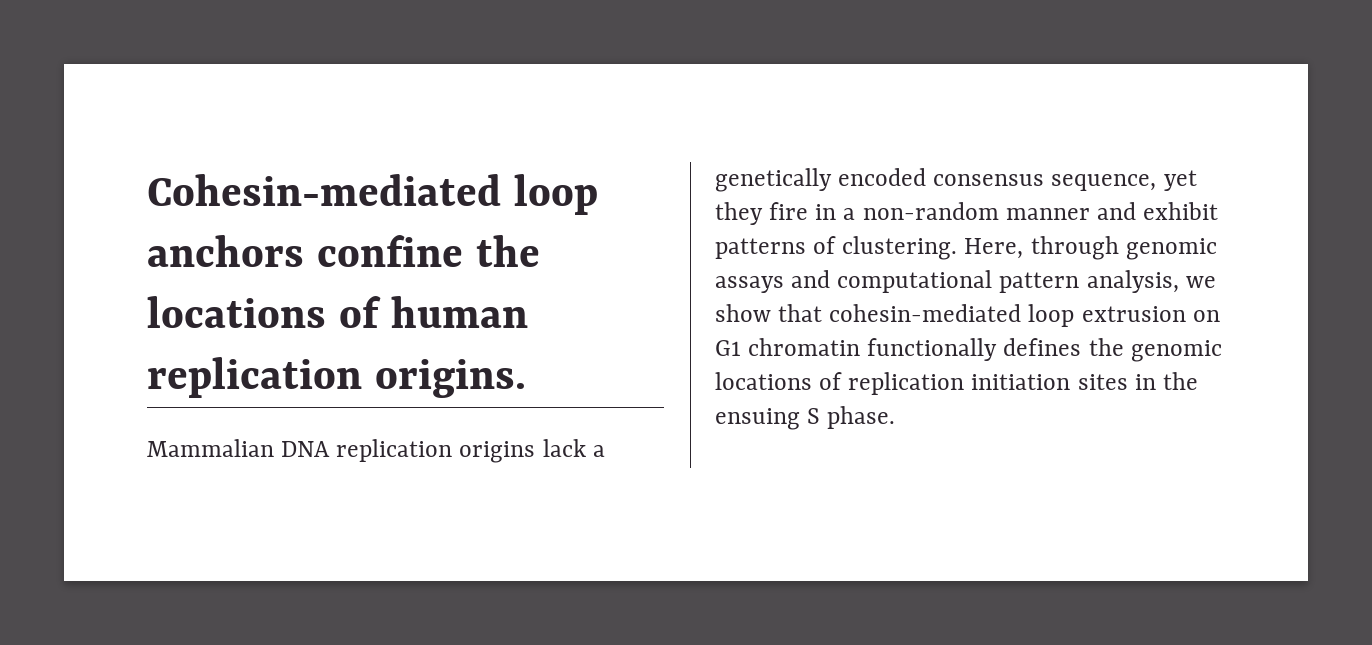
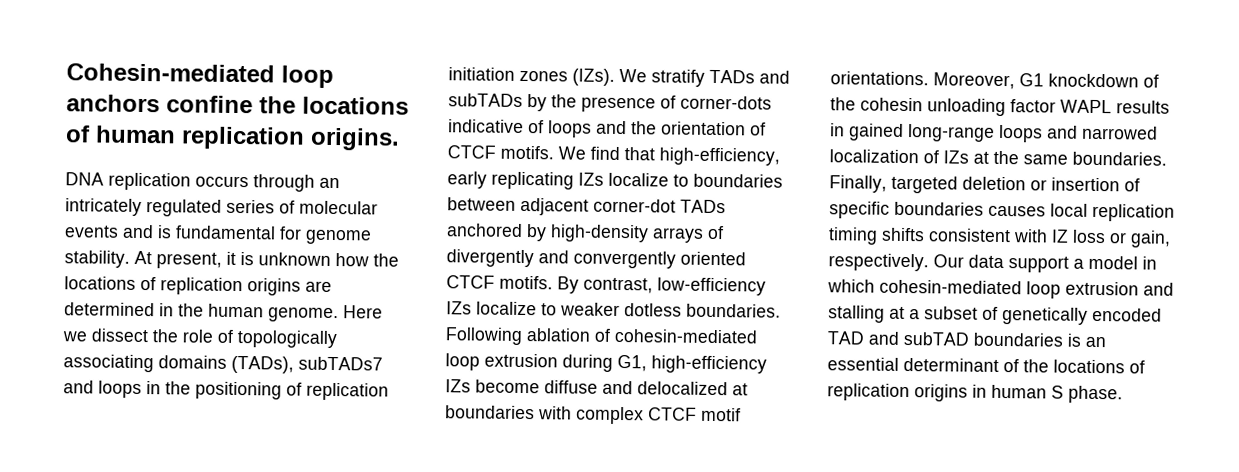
- Mammalian DNA replication origins lack a genetically encoded consensus sequence, yet they fire in a non-random manner and exhibit patterns of clustering. Here, through genomic assays and computational pattern analysis, we show that cohesin-mediated loop extrusion on G1 chromatin functionally defines the genomic locations of replication initiation sites in the ensuing S phase.
+ DNA replication occurs through an intricately regulated series of molecular events and is fundamental for genome stability. At present, it is unknown how the locations of replication origins are determined in the human genome. Here we dissect the role of topologically associating domains (TADs), subTADs7 and loops in the positioning of replication initiation zones (IZs). We stratify TADs and subTADs by the presence of corner-dots indicative of loops and the orientation of CTCF motifs. We find that high-efficiency, early replicating IZs localize to boundaries between adjacent corner-dot TADs anchored by high-density arrays of divergently and convergently oriented CTCF motifs. By contrast, low-efficiency IZs localize to weaker dotless boundaries. Following ablation of cohesin-mediated loop extrusion during G1, high-efficiency IZs become diffuse and delocalized at boundaries with complex CTCF motif orientations. Moreover, G1 knockdown of the cohesin unloading factor WAPL results in gained long-range loops and narrowed localization of IZs at the same boundaries. Finally, targeted deletion or insertion of specific boundaries causes local replication timing shifts consistent with IZ loss or gain, respectively. Our data support a model in which cohesin-mediated loop extrusion and stalling at a subset of genetically encoded TAD and subTAD boundaries is an essential determinant of the locations of replication origins in human S phase.

